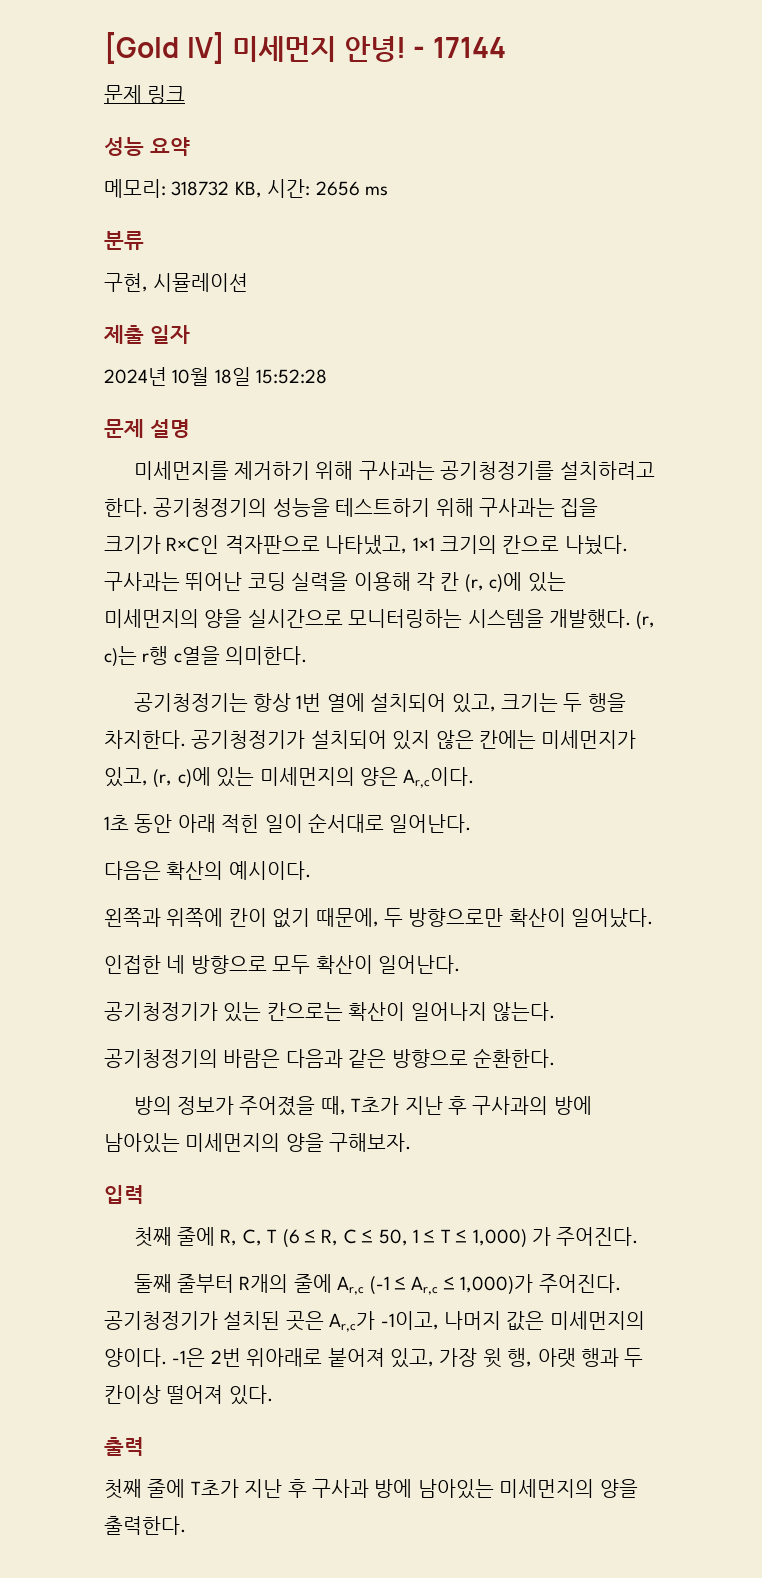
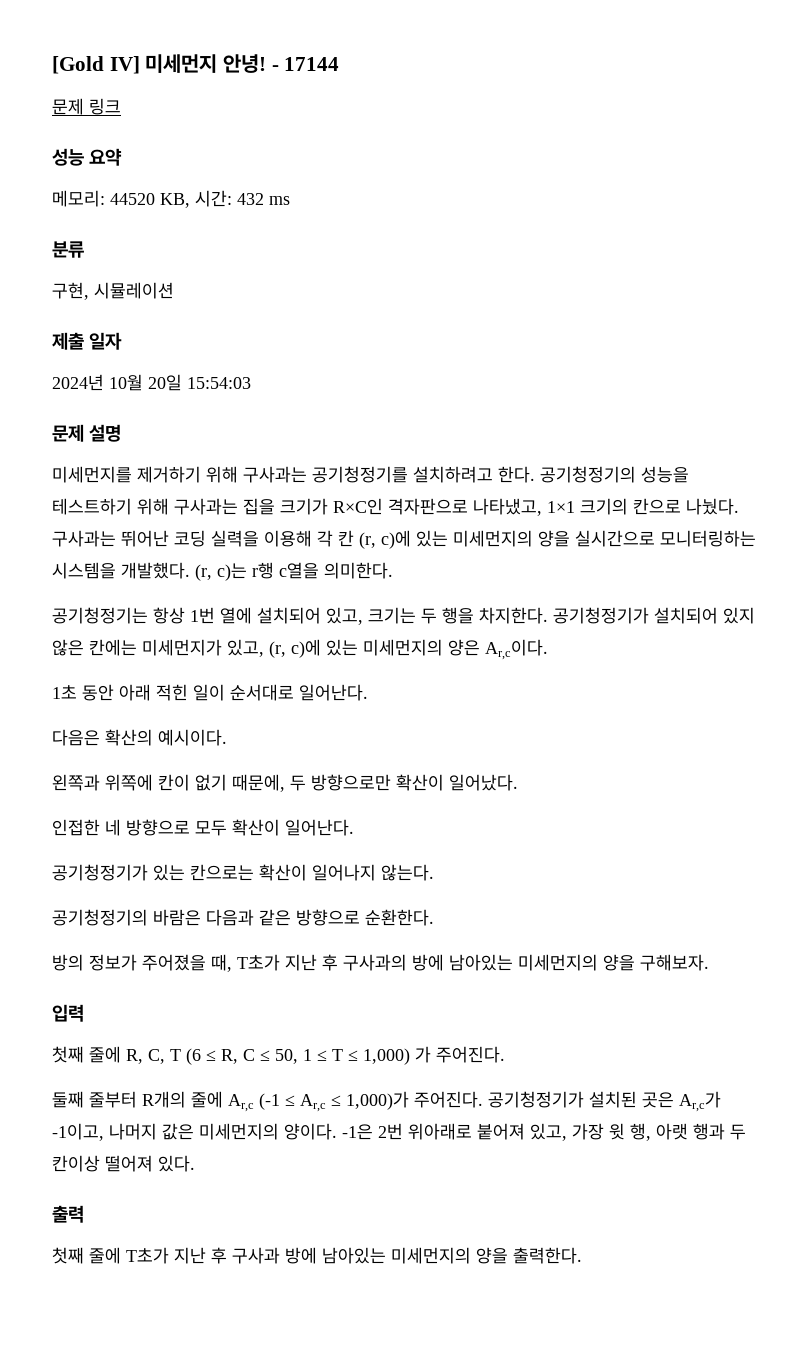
- 메모리: 318732 KB, 시간: 2656 ms
+ 메모리: 44520 KB, 시간: 432 ms
- 2024년 10월 18일 15:52:28
+ 2024년 10월 20일 15:54:03

